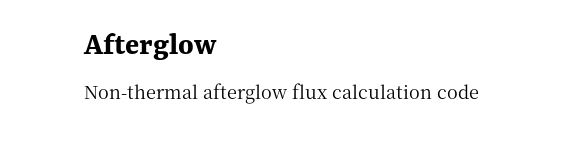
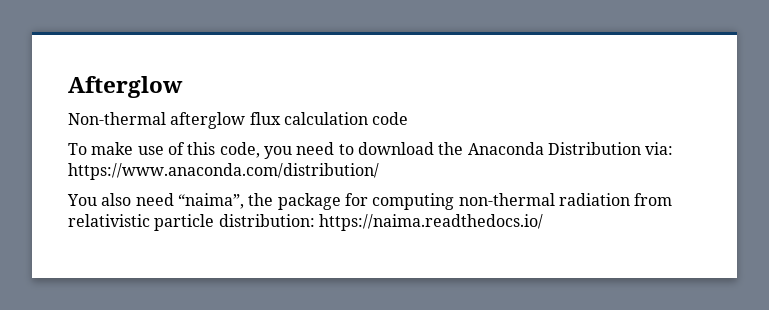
+ To make use of this code, you need to download the Anaconda Distribution via: https://www.anaconda.com/distribution/
+ You also need “naima”, the package for computing non-thermal radiation from relativistic particle distribution: https://naima.readthedocs.io/

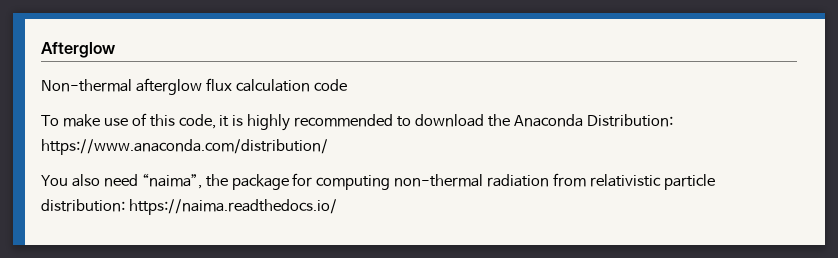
- To make use of this code, you need to download the Anaconda Distribution via: https://www.anaconda.com/distribution/
+ To make use of this code, it is highly recommended to download the Anaconda Distribution: https://www.anaconda.com/distribution/

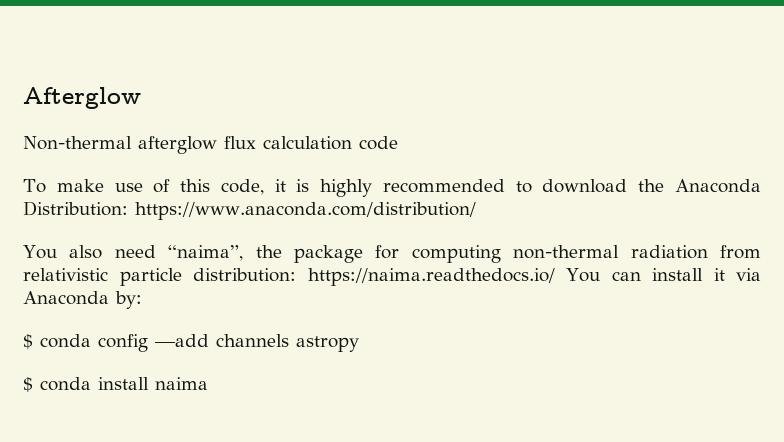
- You also need “naima”, the package for computing non-thermal radiation from relativistic particle distribution: https://naima.readthedocs.io/
+ You also need “naima”, the package for computing non-thermal radiation from relativistic particle distribution: https://naima.readthedocs.io/ You can install it via Anaconda by:
+ $ conda config —add channels astropy
+ $ conda install naima

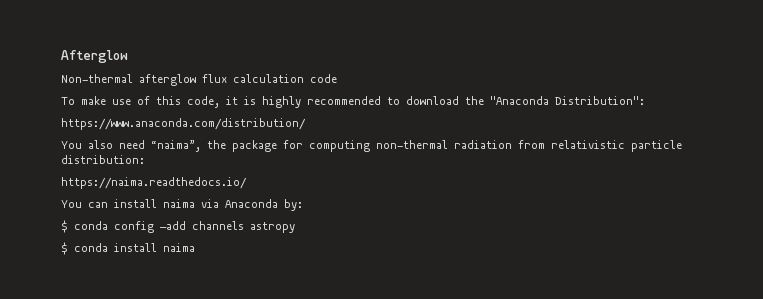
- To make use of this code, it is highly recommended to download the Anaconda Distribution: https://www.anaconda.com/distribution/
+ To make use of this code, it is highly recommended to download the "Anaconda Distribution":
+ https://www.anaconda.com/distribution/
- You also need “naima”, the package for computing non-thermal radiation from relativistic particle distribution: https://naima.readthedocs.io/ You can install it via Anaconda by:
+ You also need “naima”, the package for computing non-thermal radiation from relativistic particle distribution:
+ https://naima.readthedocs.io/
+ You can install naima via Anaconda by:

